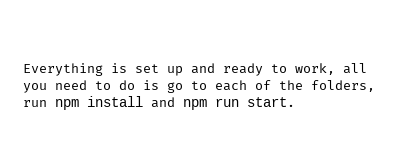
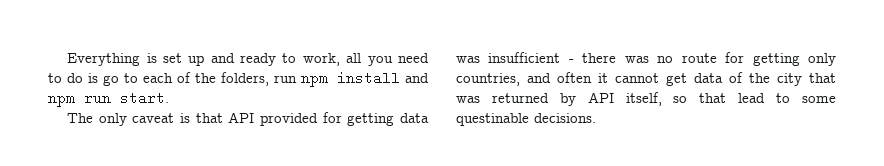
+ The only caveat is that API provided for getting data was insufficient - there was no route for getting only countries, and often it cannot get data of the city that was returned by API itself, so that lead to some questinable decisions.

